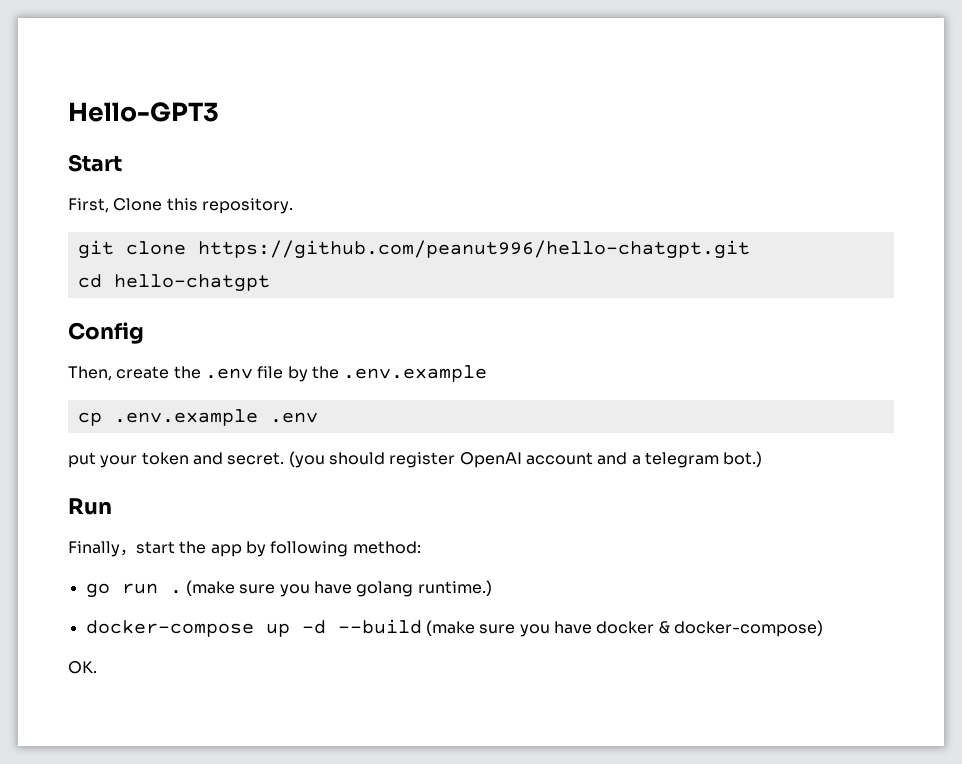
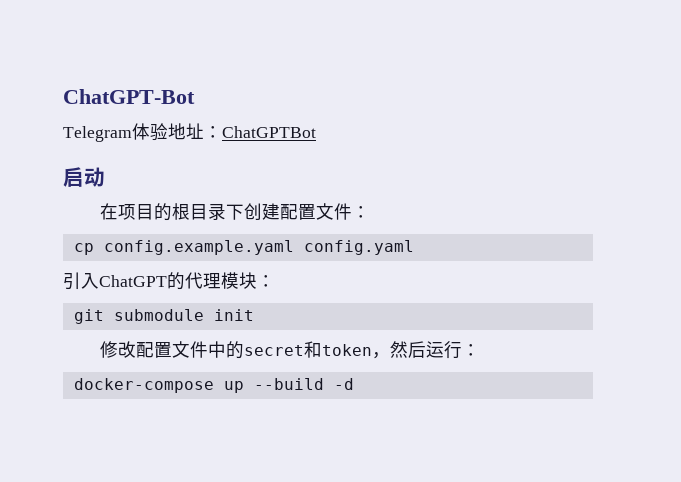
- Hello-GPT3
- Start
- First, Clone this repository.
- git clone https://github.com/peanut996/hello-chatgpt.git
- cd hello-chatgpt
- Config
- Then, create the .env file by the .env.example
- cp .env.example .env
- put your token and secret. (you should register OpenAI account and a telegram bot.)
- Run
- Finally，start the app by following method:
- go run . (make sure you have golang runtime.)
- docker-compose up -d --build (make sure you have docker & docker-compose)
- OK.
+ ChatGPT-Bot
+ Telegram体验地址：ChatGPTBot
+ 启动
+ 在项目的根目录下创建配置文件：
+ cp config.example.yaml config.yaml
+ 引入ChatGPT的代理模块：
+ git submodule init
+ 修改配置文件中的secret和token，然后运行：
+ docker-compose up --build -d

